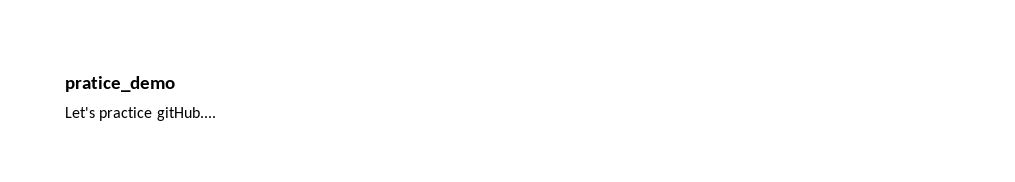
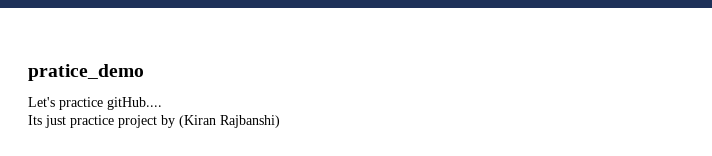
+ Its just practice project by (Kiran Rajbanshi)

